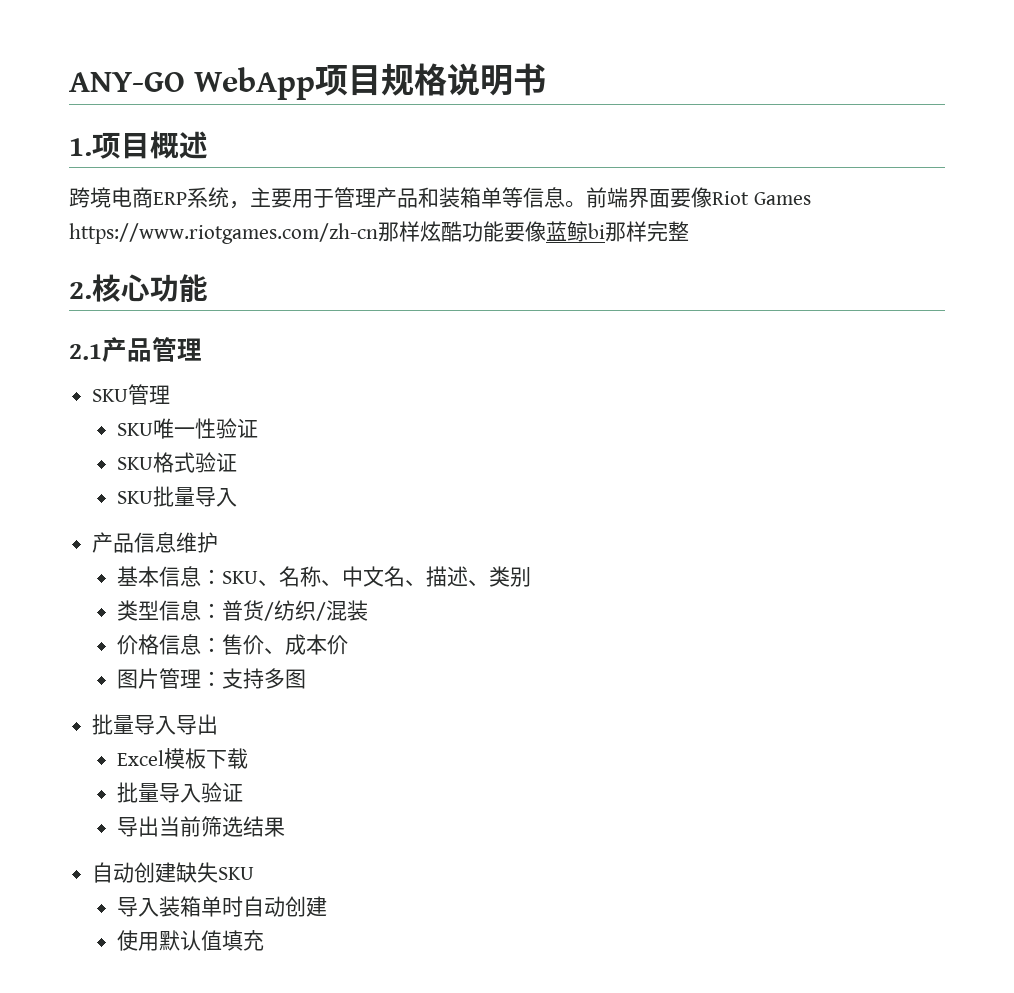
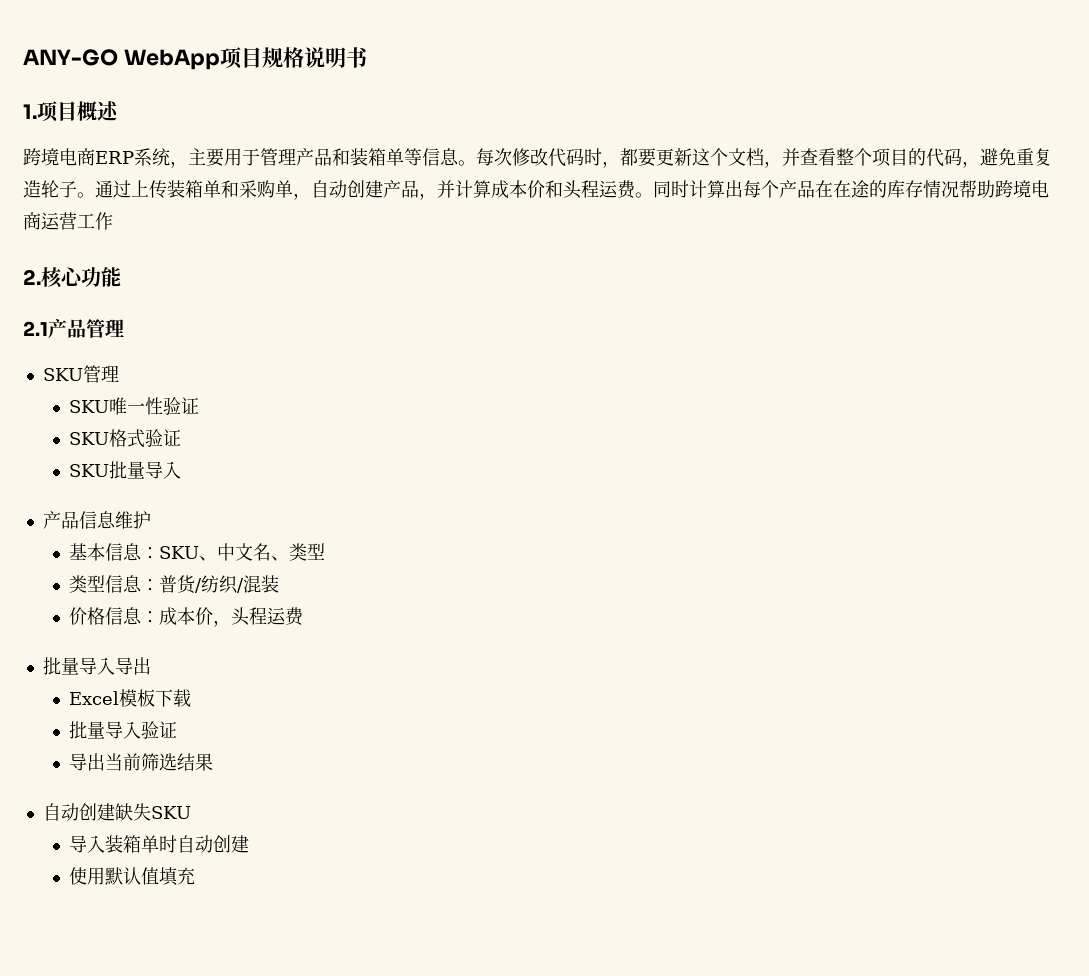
- 前端界面要像Riot Games https://www.riotgames.com/zh-cn那样炫酷功能要像蓝鲸bi那样完整
+ 每次修改代码时，都要更新这个文档，并查看整个项目的代码，避免重复造轮子。通过上传装箱单和采购单，自动创建产品，并计算成本价和头程运费。同时计算出每个产品在在途的库存情况帮助跨境电商运营工作
- 基本信息：SKU、名称、中文名、描述、类别
+ 基本信息：SKU、中文名、类型
- 价格信息：售价、成本价
- 图片管理：支持多图
+ 价格信息：成本价，头程运费

